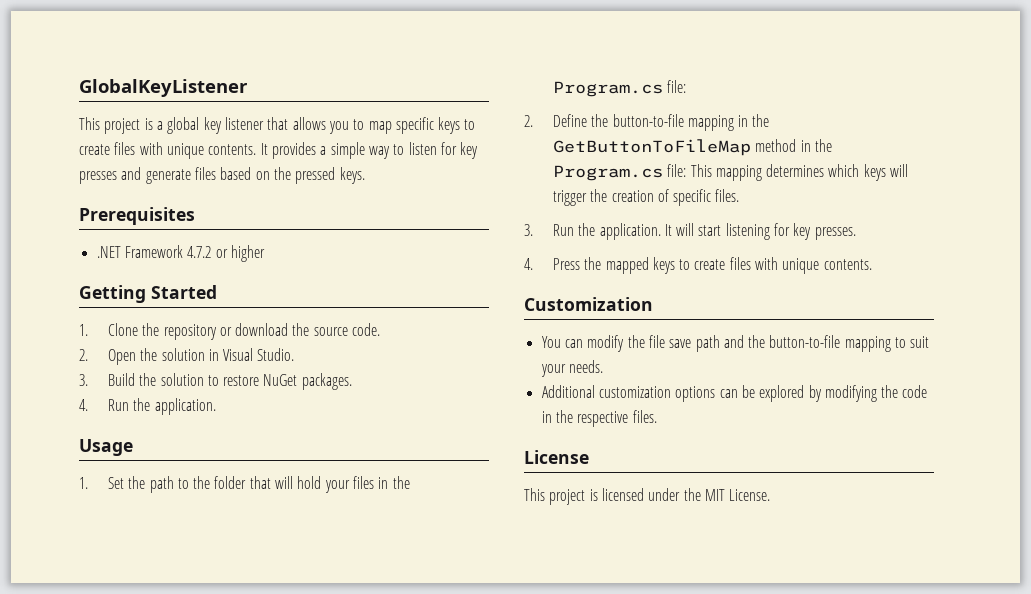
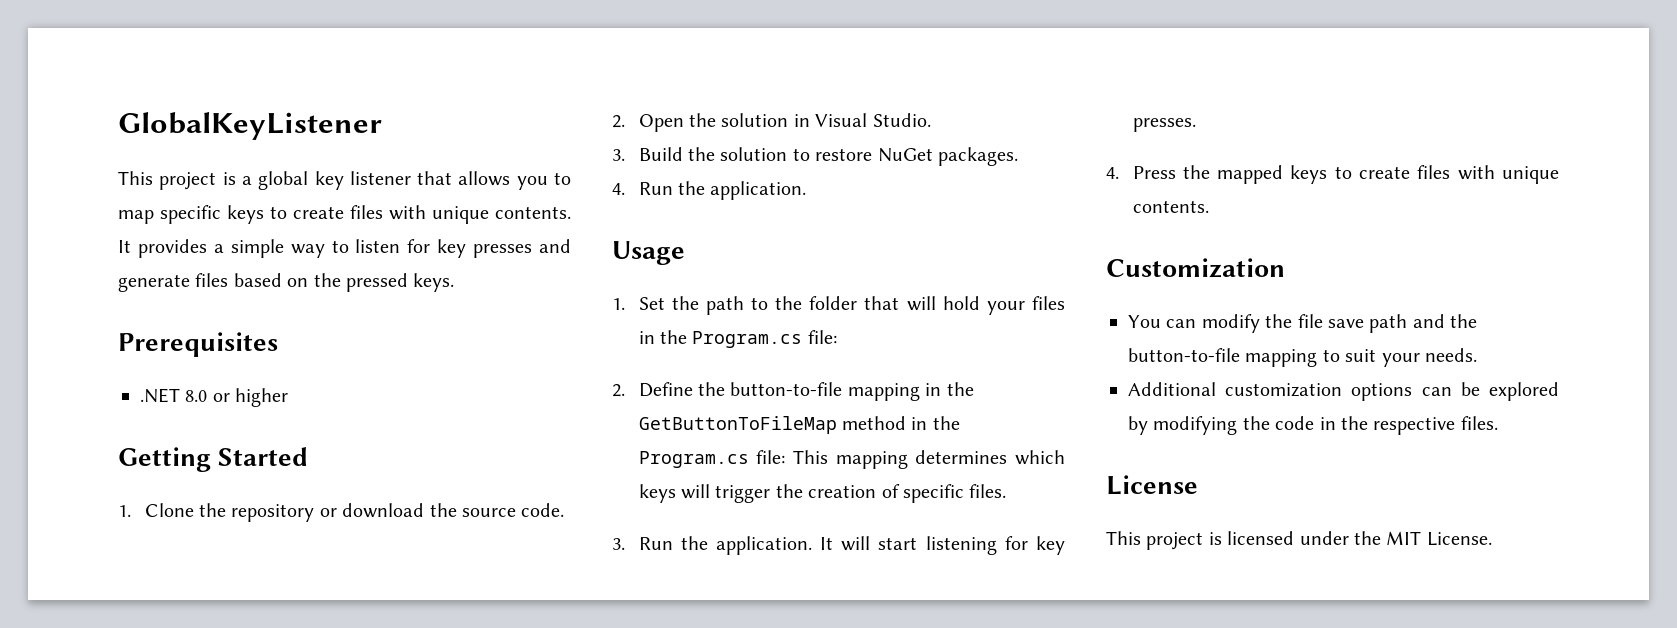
- .NET Framework 4.7.2 or higher
+ .NET 8.0 or higher

